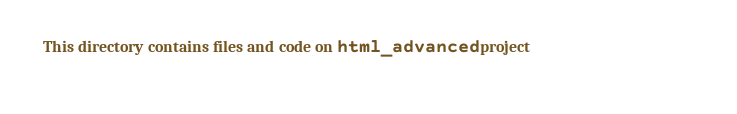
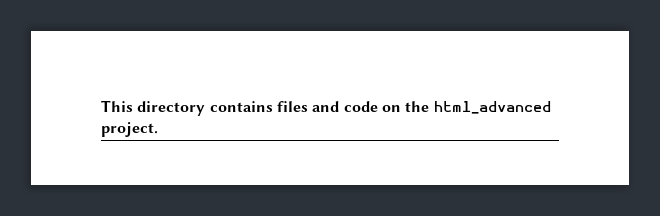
- This directory contains files and code on html_advancedproject
+ This directory contains files and code on the html_advanced project.

